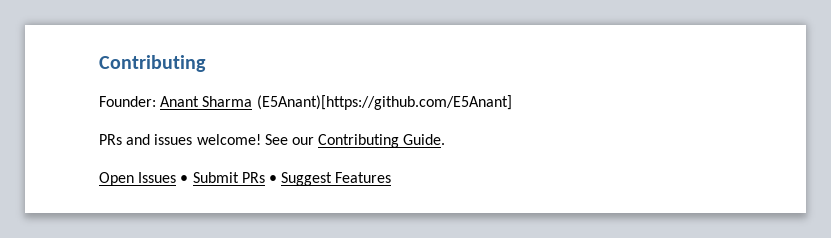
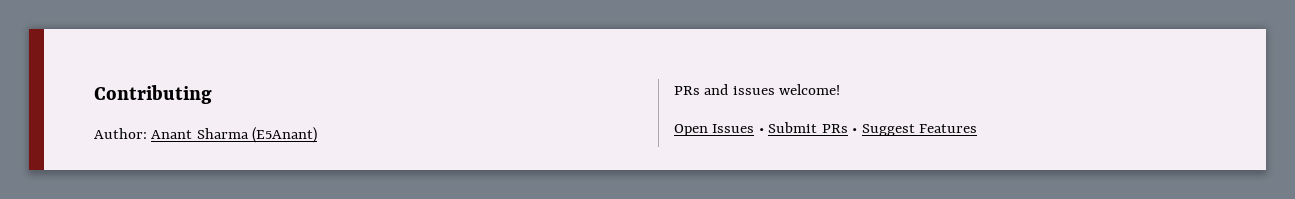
- Founder: Anant Sharma (E5Anant)[https://github.com/E5Anant]
+ Author: Anant Sharma (E5Anant)
- See our Contributing Guide.

